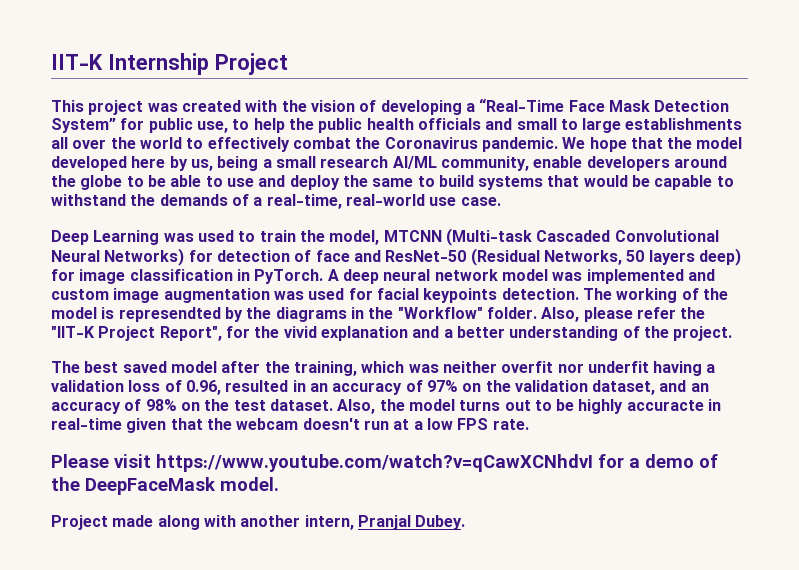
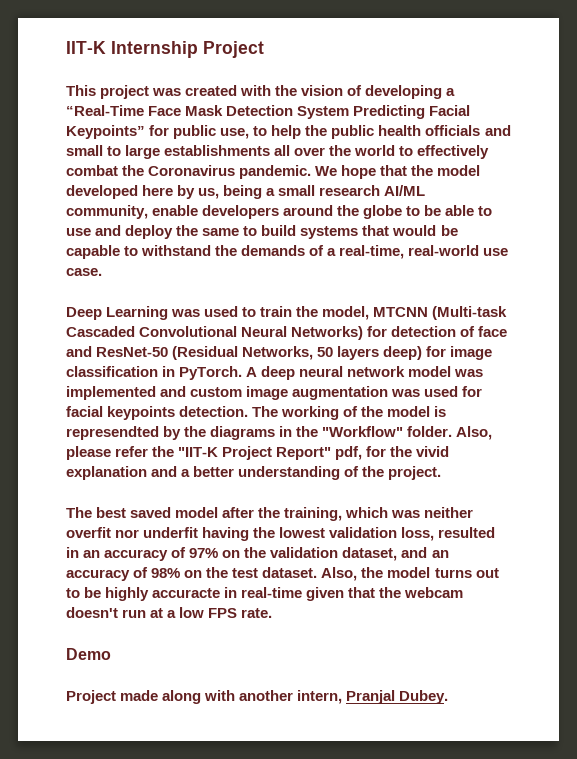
- This project was created with the vision of developing a “Real-Time Face Mask Detection System” for public use, to help the public health officials and small to large establishments all over the world to effectively combat the Coronavirus pandemic.
+ This project was created with the vision of developing a “Real-Time Face Mask Detection System Predicting Facial Keypoints” for public use, to help the public health officials and small to large establishments all over the world to effectively combat the Coronavirus pandemic.
- Also, please refer the "IIT-K Project Report", for the vivid explanation and a better understanding of the project.
+ Also, please refer the "IIT-K Project Report" pdf, for the vivid explanation and a better understanding of the project.
- The best saved model after the training, which was neither overfit nor underfit having a validation loss of 0.96, resulted in an accuracy of 97% on the validation dataset, and an accuracy of 98% on the test dataset.
+ The best saved model after the training, which was neither overfit nor underfit having the lowest validation loss, resulted in an accuracy of 97% on the validation dataset, and an accuracy of 98% on the test dataset.
- Please visit https://www.youtube.com/watch?v=qCawXCNhdvI for a demo of the DeepFaceMask model.
+ Demo

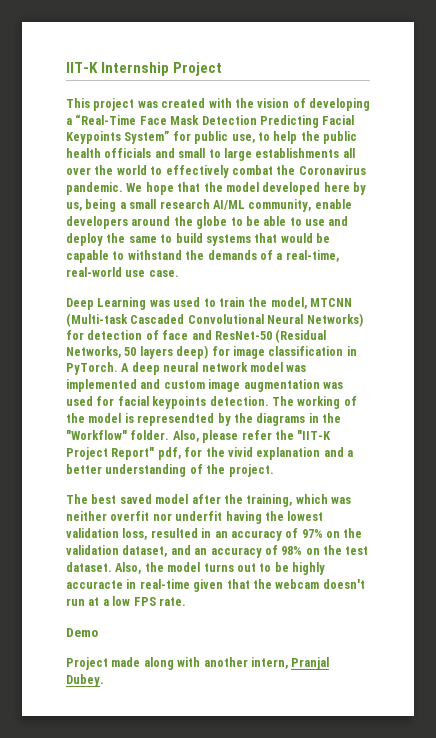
- This project was created with the vision of developing a “Real-Time Face Mask Detection System Predicting Facial Keypoints” for public use, to help the public health officials and small to large establishments all over the world to effectively combat the Coronavirus pandemic.
+ This project was created with the vision of developing a “Real-Time Face Mask Detection Predicting Facial Keypoints System” for public use, to help the public health officials and small to large establishments all over the world to effectively combat the Coronavirus pandemic.

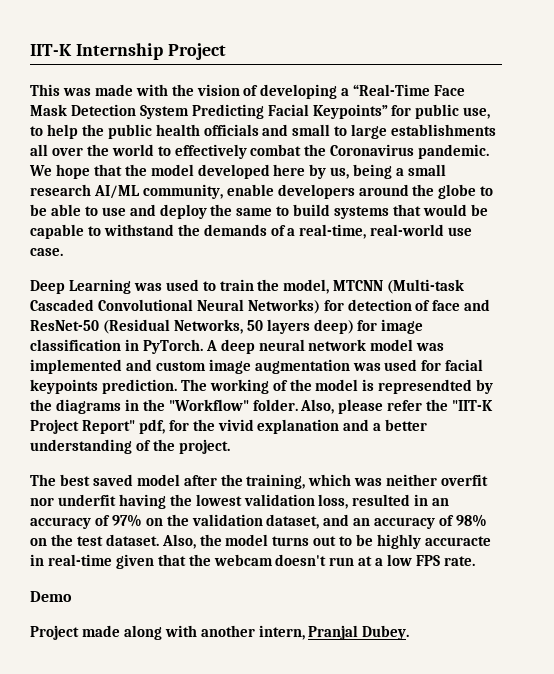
- This project was created with the vision of developing a “Real-Time Face Mask Detection Predicting Facial Keypoints System” for public use, to help the public health officials and small to large establishments all over the world to effectively combat the Coronavirus pandemic.
+ This was made with the vision of developing a “Real-Time Face Mask Detection System Predicting Facial Keypoints” for public use, to help the public health officials and small to large establishments all over the world to effectively combat the Coronavirus pandemic.
- A deep neural network model was implemented and custom image augmentation was used for facial keypoints detection.
+ A deep neural network model was implemented and custom image augmentation was used for facial keypoints prediction.

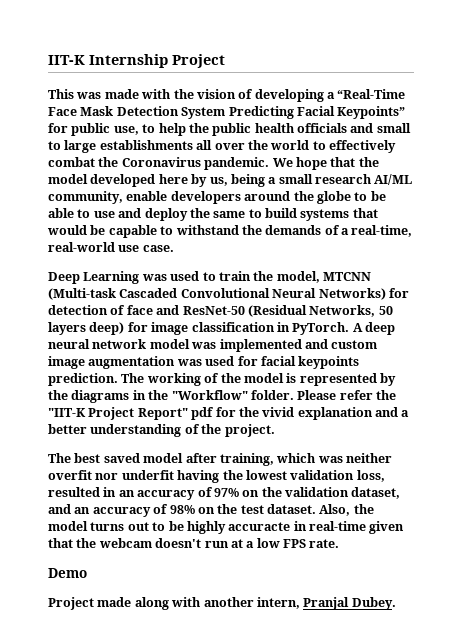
- The working of the model is represendted by the diagrams in the "Workflow" folder.
+ The working of the model is represented by the diagrams in the "Workflow" folder.
- Also, please refer the "IIT-K Project Report" pdf, for the vivid explanation and a better understanding of the project.
+ Please refer the "IIT-K Project Report" pdf for the vivid explanation and a better understanding of the project.
- The best saved model after the training, which was neither overfit nor underfit having the lowest validation loss, resulted in an accuracy of 97% on the validation dataset, and an accuracy of 98% on the test dataset.
+ The best saved model after training, which was neither overfit nor underfit having the lowest validation loss, resulted in an accuracy of 97% on the validation dataset, and an accuracy of 98% on the test dataset.

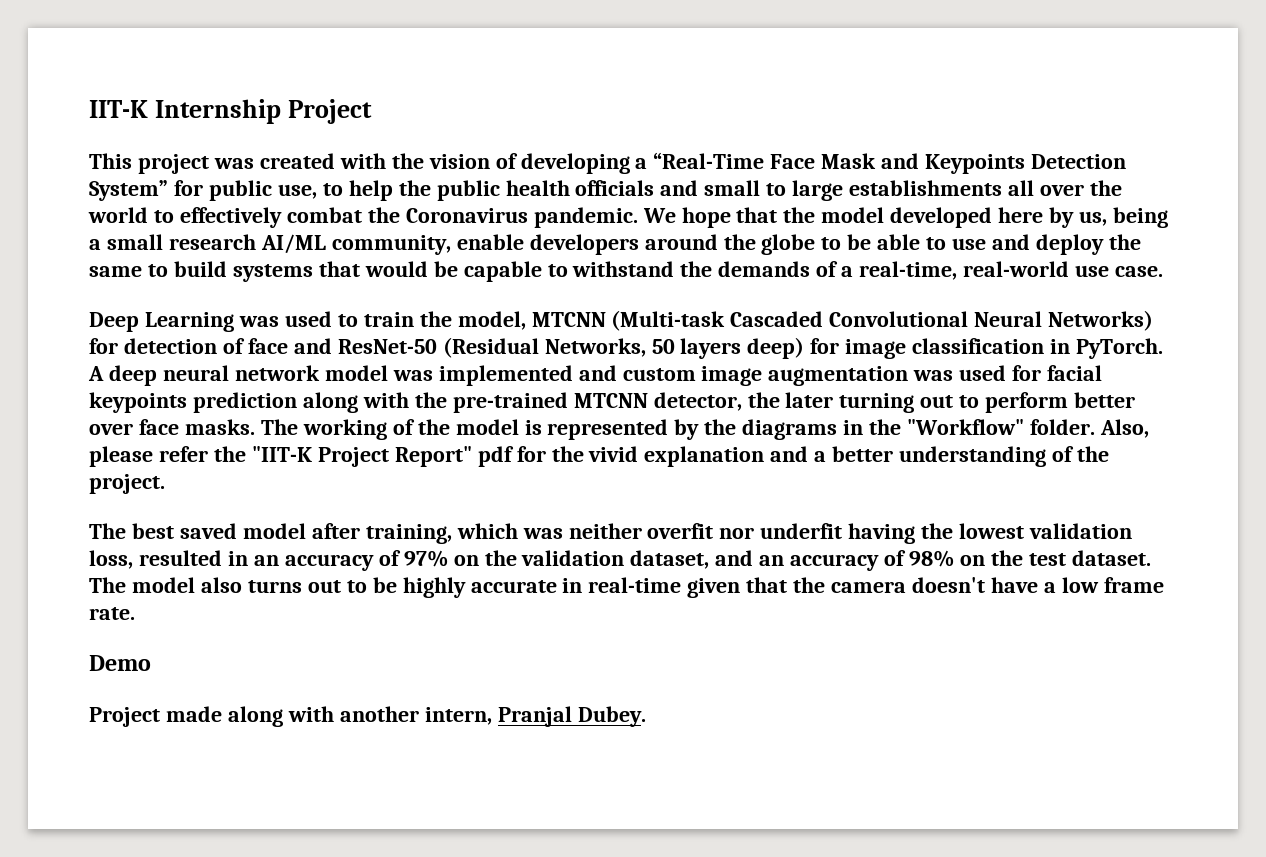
- This was made with the vision of developing a “Real-Time Face Mask Detection System Predicting Facial Keypoints” for public use, to help the public health officials and small to large establishments all over the world to effectively combat the Coronavirus pandemic.
+ This project was created with the vision of developing a “Real-Time Face Mask and Keypoints Detection System” for public use, to help the public health officials and small to large establishments all over the world to effectively combat the Coronavirus pandemic.
- A deep neural network model was implemented and custom image augmentation was used for facial keypoints prediction.
+ A deep neural network model was implemented and custom image augmentation was used for facial keypoints prediction along with the pre-trained MTCNN detector, the later turning out to perform better over face masks.
- Please refer the "IIT-K Project Report" pdf for the vivid explanation and a better understanding of the project.
+ Also, please refer the "IIT-K Project Report" pdf for the vivid explanation and a better understanding of the project.
- Also, the model turns out to be highly accuracte in real-time given that the webcam doesn't run at a low FPS rate.
+ The model also turns out to be highly accurate in real-time given that the camera doesn't have a low frame rate.

